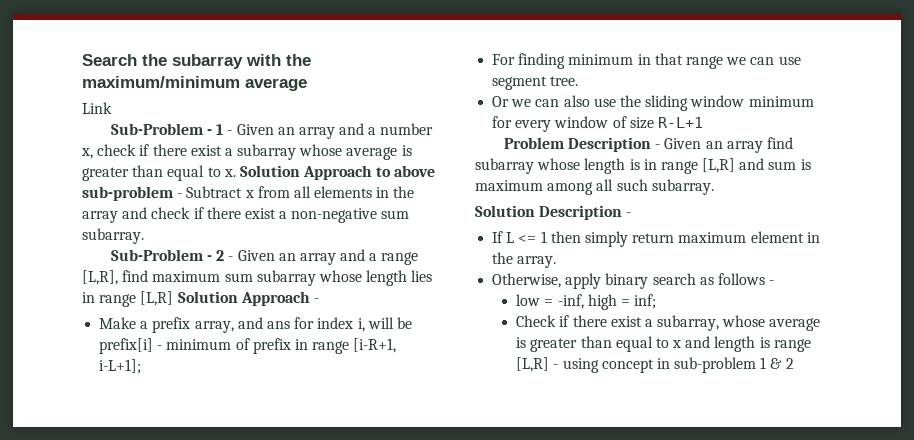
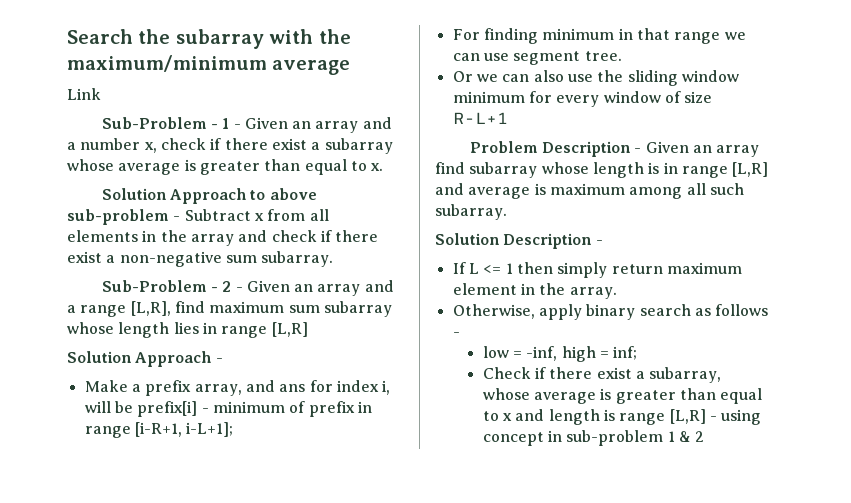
- Sub-Problem - 1 - Given an array and a number x, check if there exist a subarray whose average is greater than equal to x. Solution Approach to above sub-problem - Subtract x from all elements in the array and check if there exist a non-negative sum subarray.
+ Sub-Problem - 1 - Given an array and a number x, check if there exist a subarray whose average is greater than equal to x.
+ Solution Approach to above sub-problem - Subtract x from all elements in the array and check if there exist a non-negative sum subarray.
- Sub-Problem - 2 - Given an array and a range [L,R], find maximum sum subarray whose length lies in range [L,R] Solution Approach -
+ Sub-Problem - 2 - Given an array and a range [L,R], find maximum sum subarray whose length lies in range [L,R]
+ Solution Approach -
- Problem Description - Given an array find subarray whose length is in range [L,R] and sum is maximum among all such subarray.
+ Problem Description - Given an array find subarray whose length is in range [L,R] and average is maximum among all such subarray.

